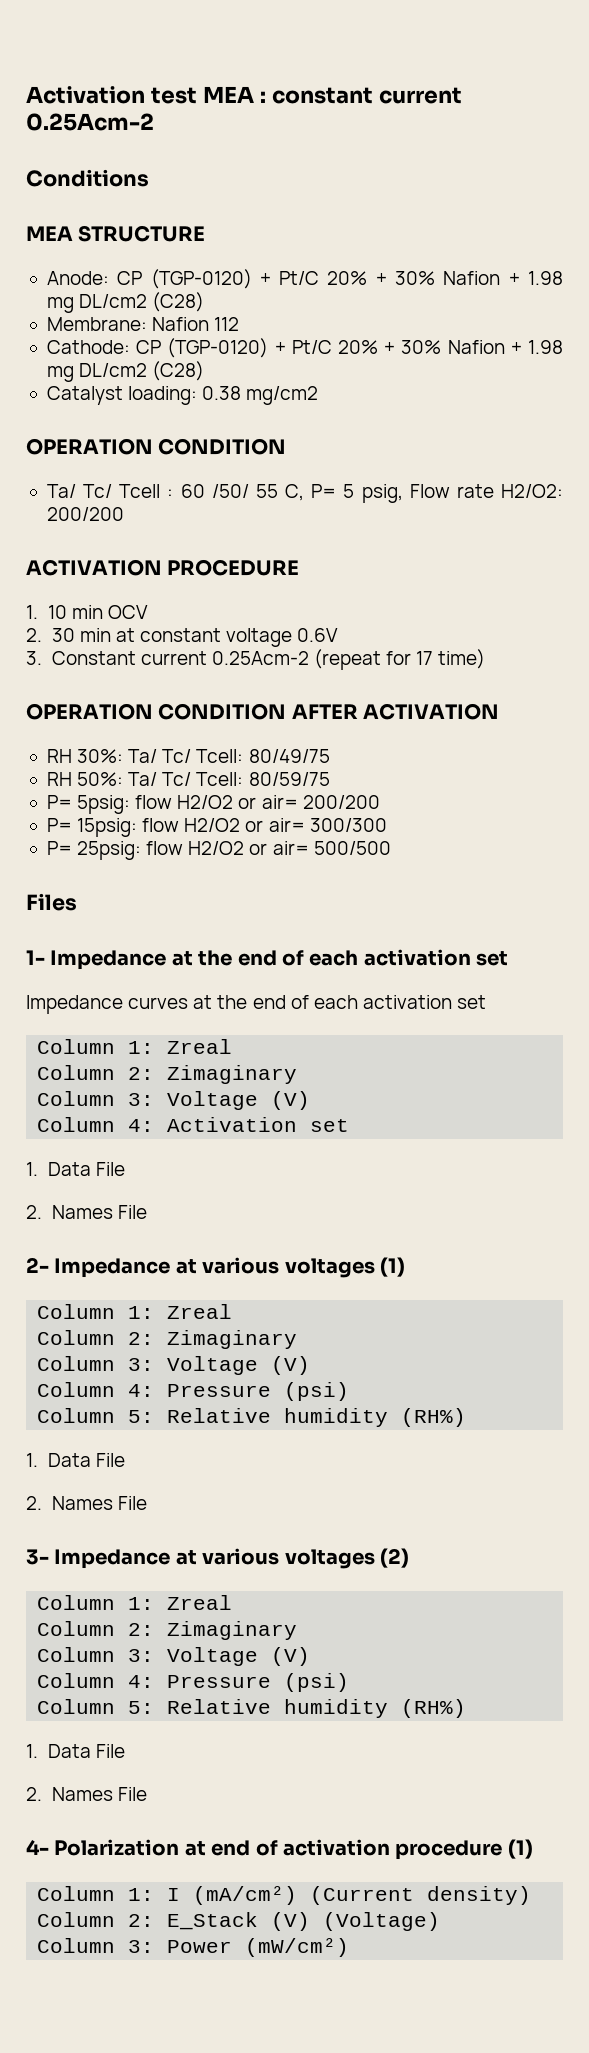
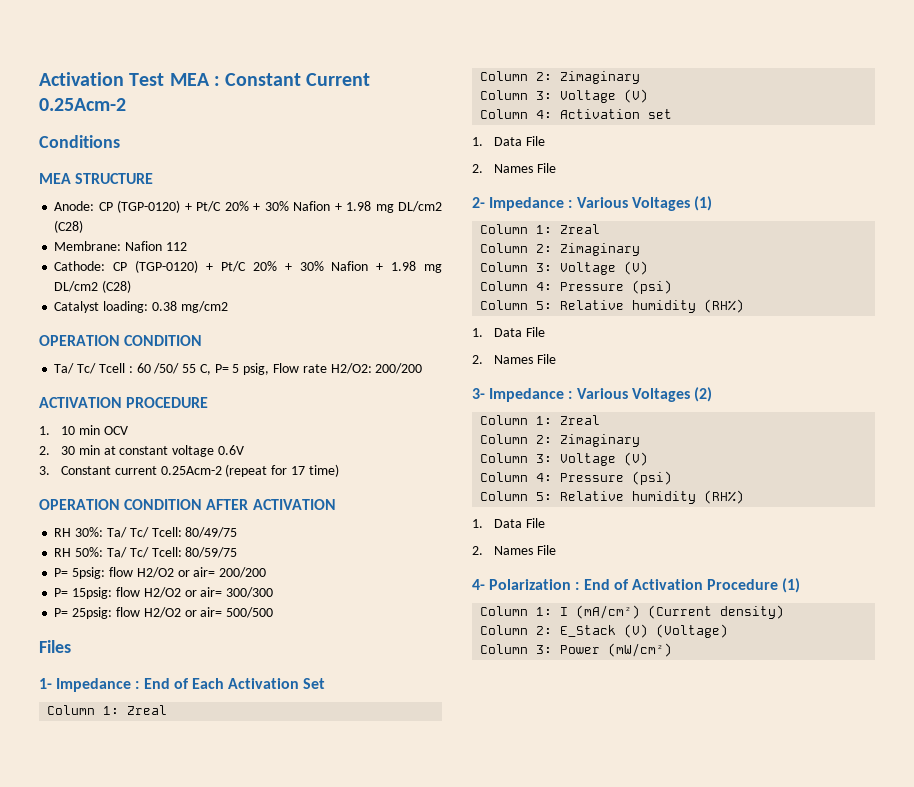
- Activation test MEA : constant current 0.25Acm-2
+ Activation Test MEA : Constant Current 0.25Acm-2
- 1- Impedance at the end of each activation set
- Impedance curves at the end of each activation set
+ 1- Impedance : End of Each Activation Set
- 2- Impedance at various voltages (1)
+ 2- Impedance : Various Voltages (1)
- 3- Impedance at various voltages (2)
+ 3- Impedance : Various Voltages (2)
- 4- Polarization at end of activation procedure (1)
+ 4- Polarization : End of Activation Procedure (1)

